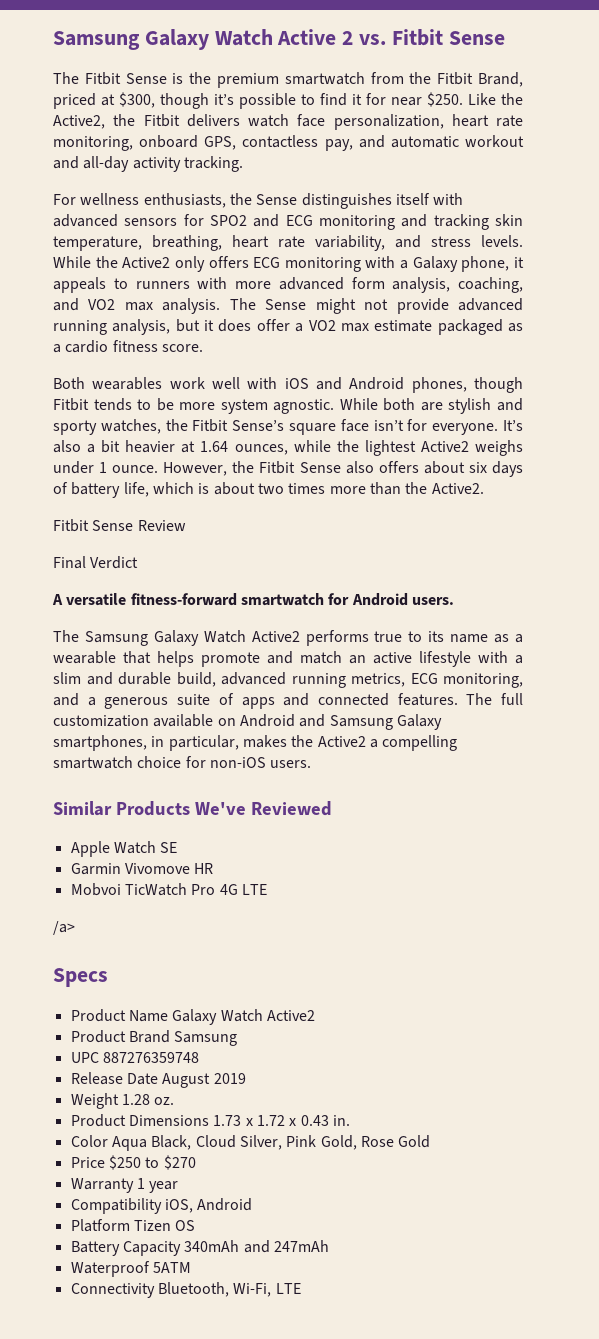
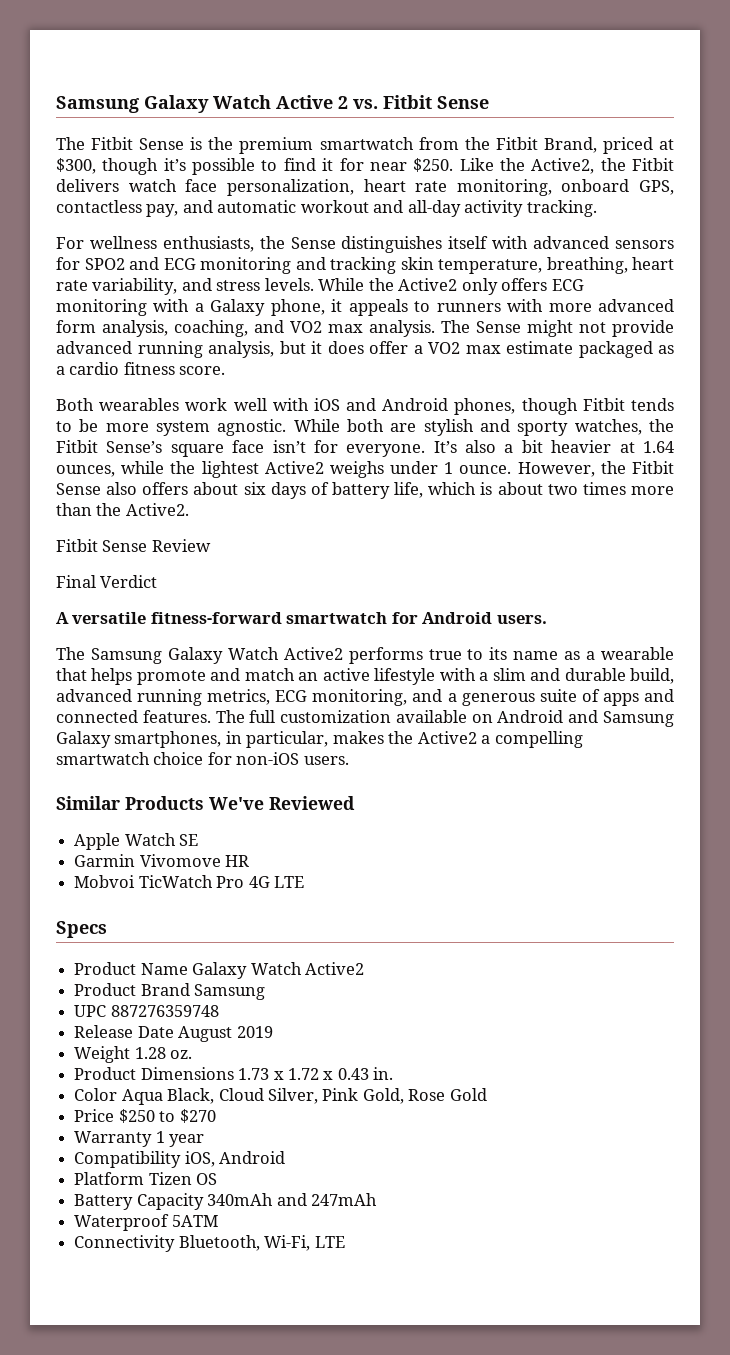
- /a>

